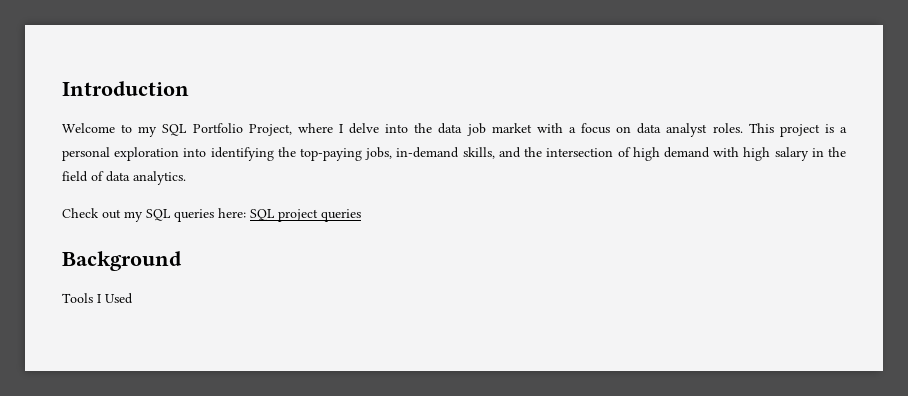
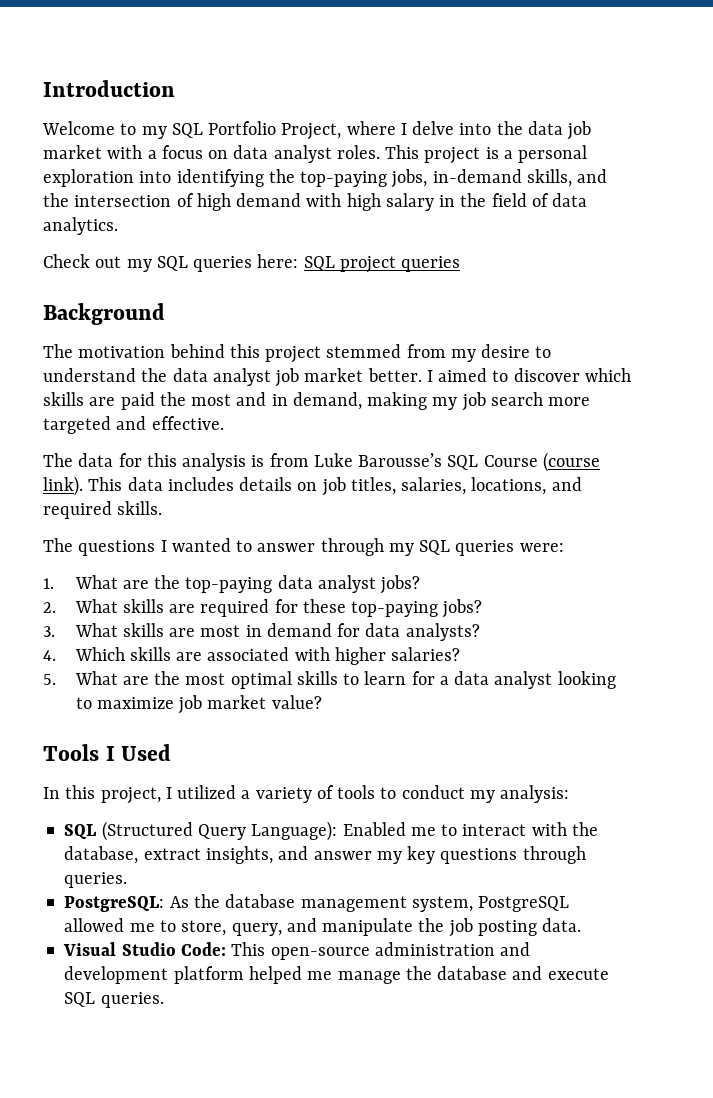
+ The motivation behind this project stemmed from my desire to understand the data analyst job market better. I aimed to discover which skills are paid the most and in demand, making my job search more targeted and effective.
+ The data for this analysis is from Luke Barousse’s SQL Course (course link). This data includes details on job titles, salaries, locations, and required skills.
+ The questions I wanted to answer through my SQL queries were:
+ 1. What are the top-paying data analyst jobs?
+ 2. What skills are required for these top-paying jobs?
+ 3. What skills are most in demand for data analysts?
+ 4. Which skills are associated with higher salaries?
+ 5. What are the most optimal skills to learn for a data analyst looking to maximize job market value?
  Tools I Used
+ In this project, I utilized a variety of tools to conduct my analysis:
+ SQL (Structured Query Language): Enabled me to interact with the database, extract insights, and answer my key questions through queries.
+ PostgreSQL: As the database management system, PostgreSQL allowed me to store, query, and manipulate the job posting data.
+ Visual Studio Code: This open-source administration and development platform helped me manage the database and execute SQL queries.

